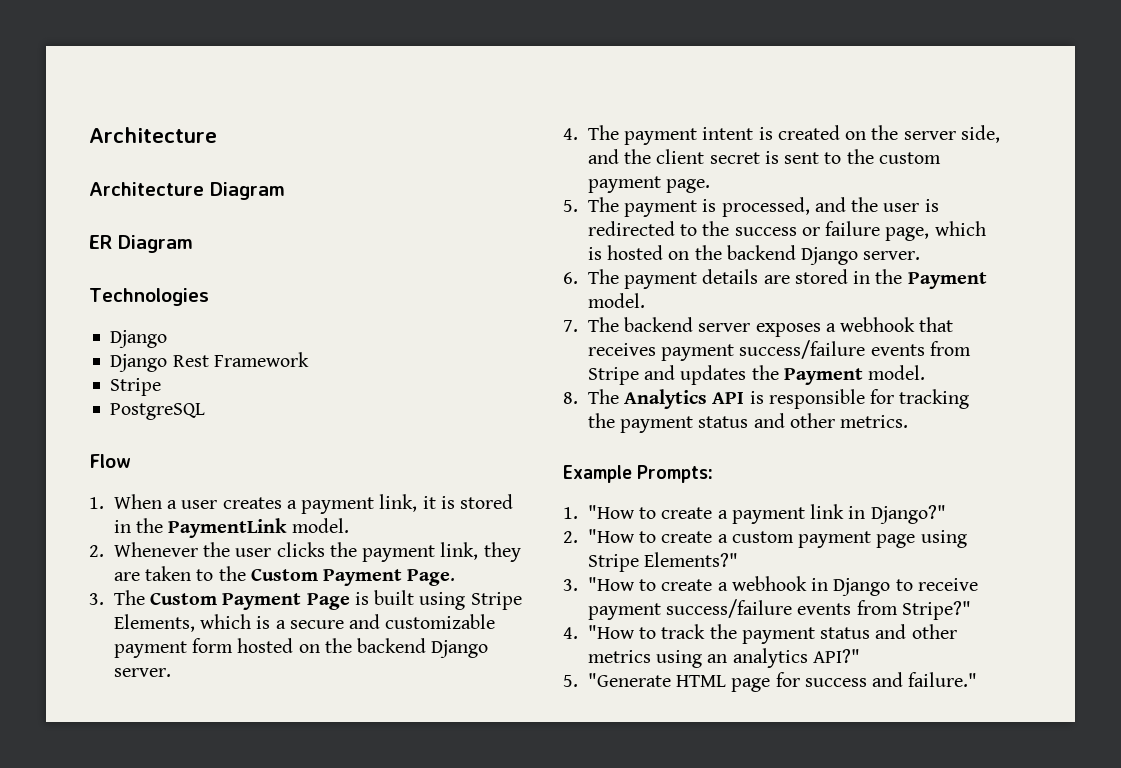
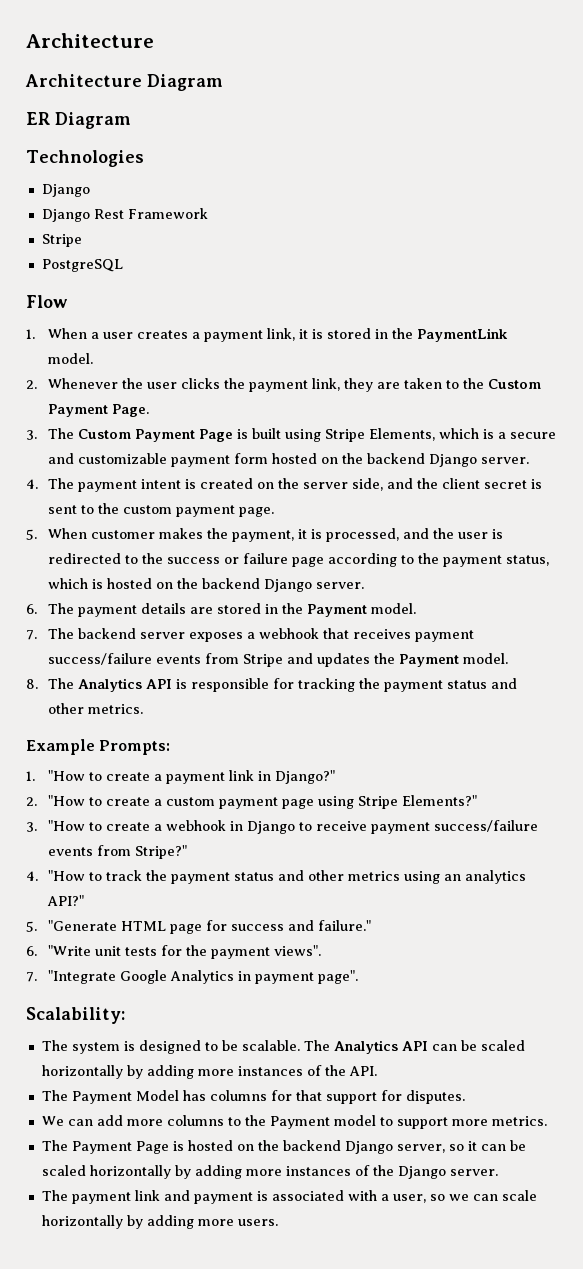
- 5. The payment is processed, and the user is redirected to the success or failure page, which is hosted on the backend Django server.
+ 5. When customer makes the payment, it is processed, and the user is redirected to the success or failure page according to the payment status, which is hosted on the backend Django server.
+ 6. "Write unit tests for the payment views".
+ 7. "Integrate Google Analytics in payment page".
+ Scalability:
+ The system is designed to be scalable. The Analytics API can be scaled horizontally by adding more instances of the API.
+ The Payment Model has columns for that support for disputes.
+ We can add more columns to the Payment model to support more metrics.
+ The Payment Page is hosted on the backend Django server, so it can be scaled horizontally by adding more instances of the Django server.
+ The payment link and payment is associated with a user, so we can scale horizontally by adding more users.

